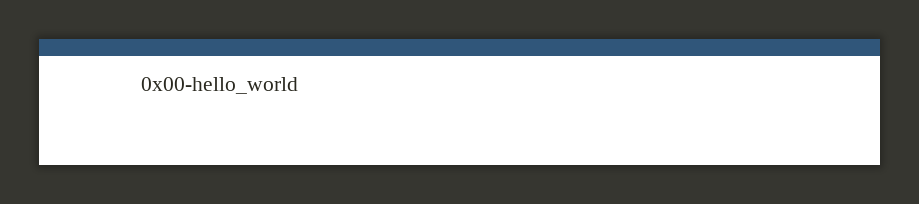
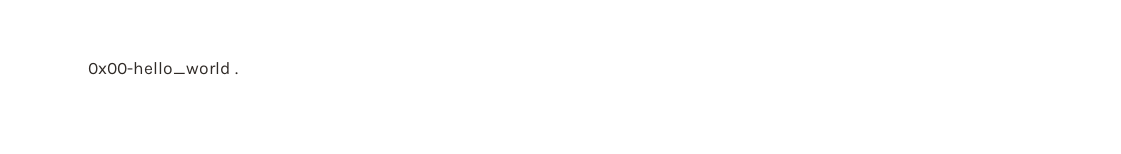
- 0x00-hello_world
+ 0x00-hello_world .

